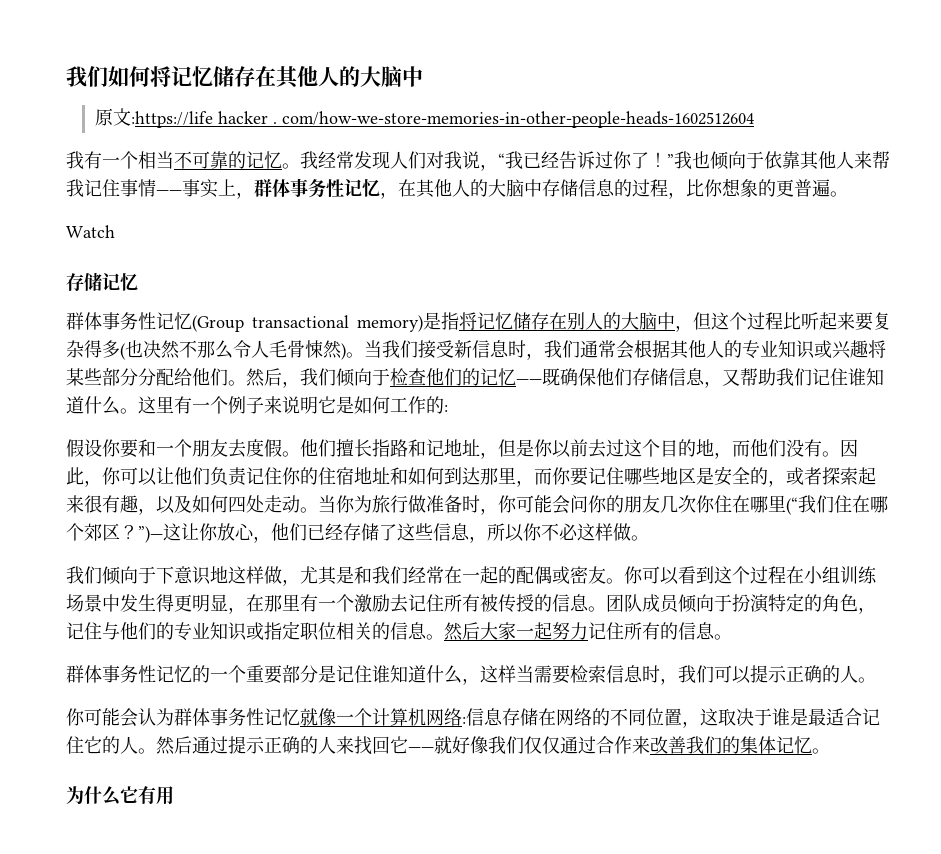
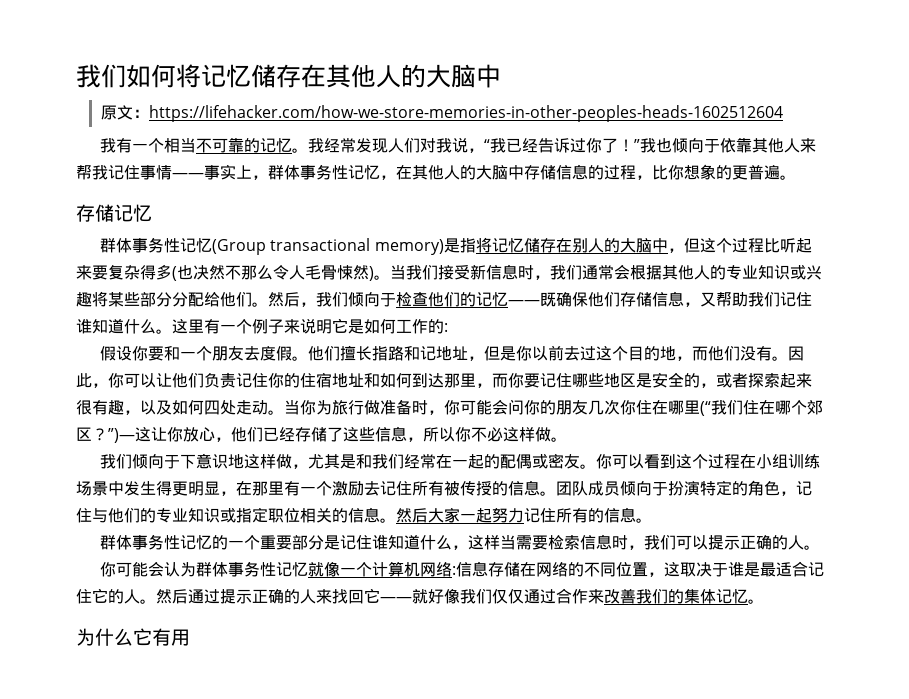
- 原文:https://life hacker . com/how-we-store-memories-in-other-people-heads-1602512604
+ 原文：https://lifehacker.com/how-we-store-memories-in-other-peoples-heads-1602512604
- Watch

